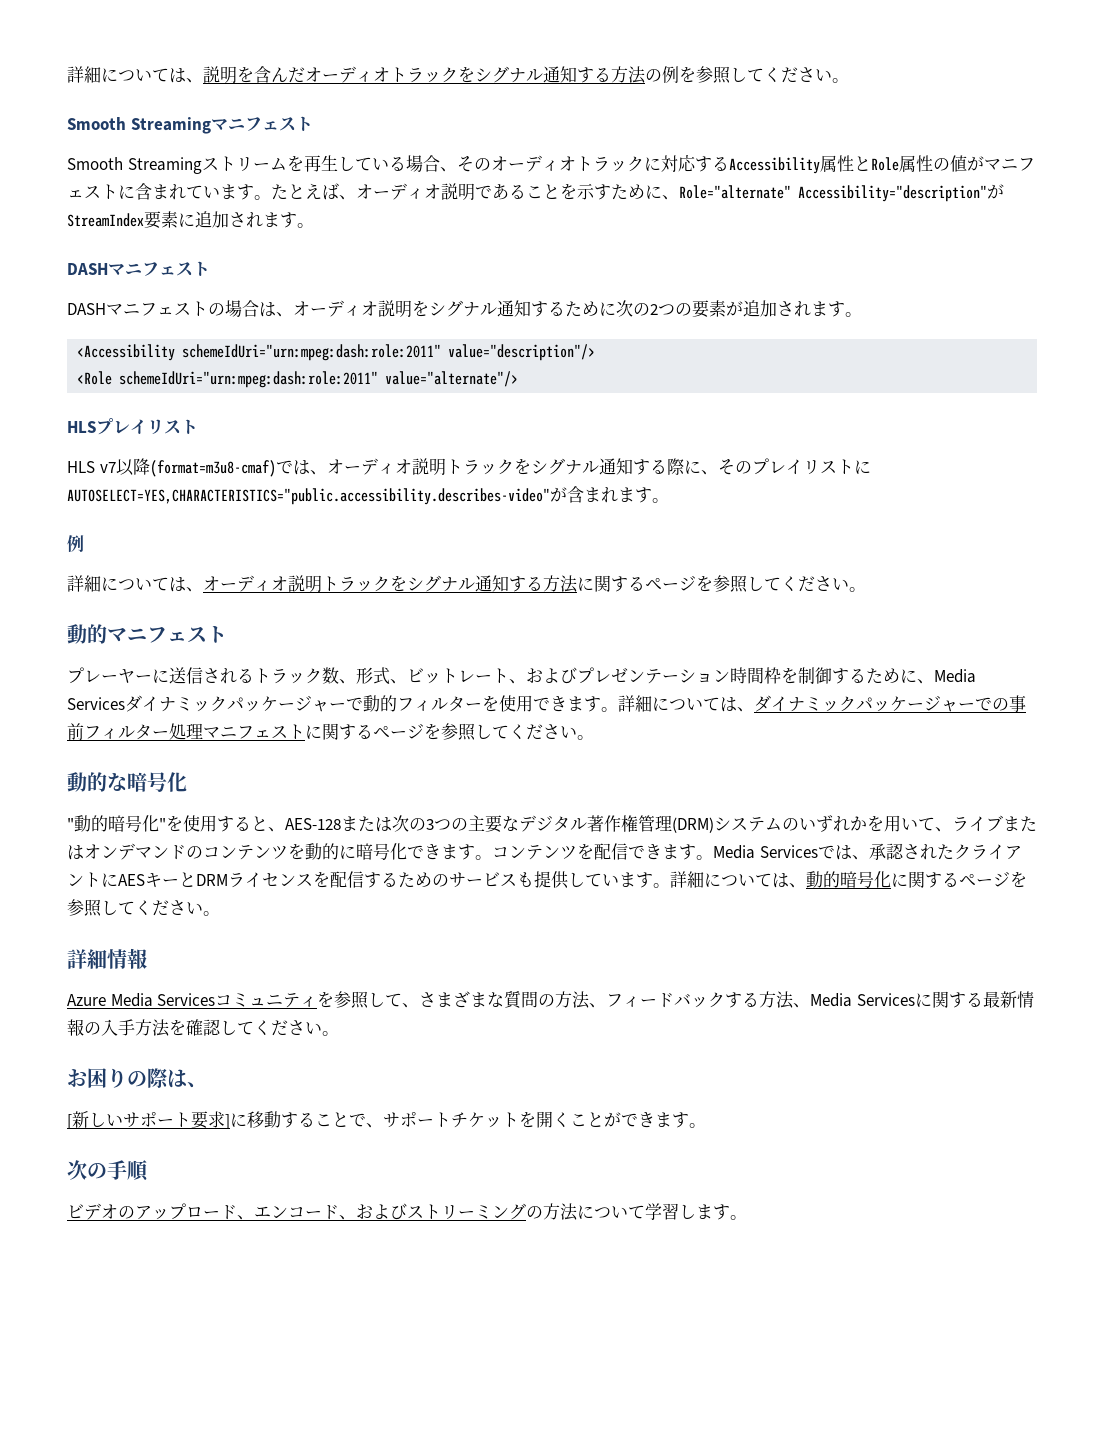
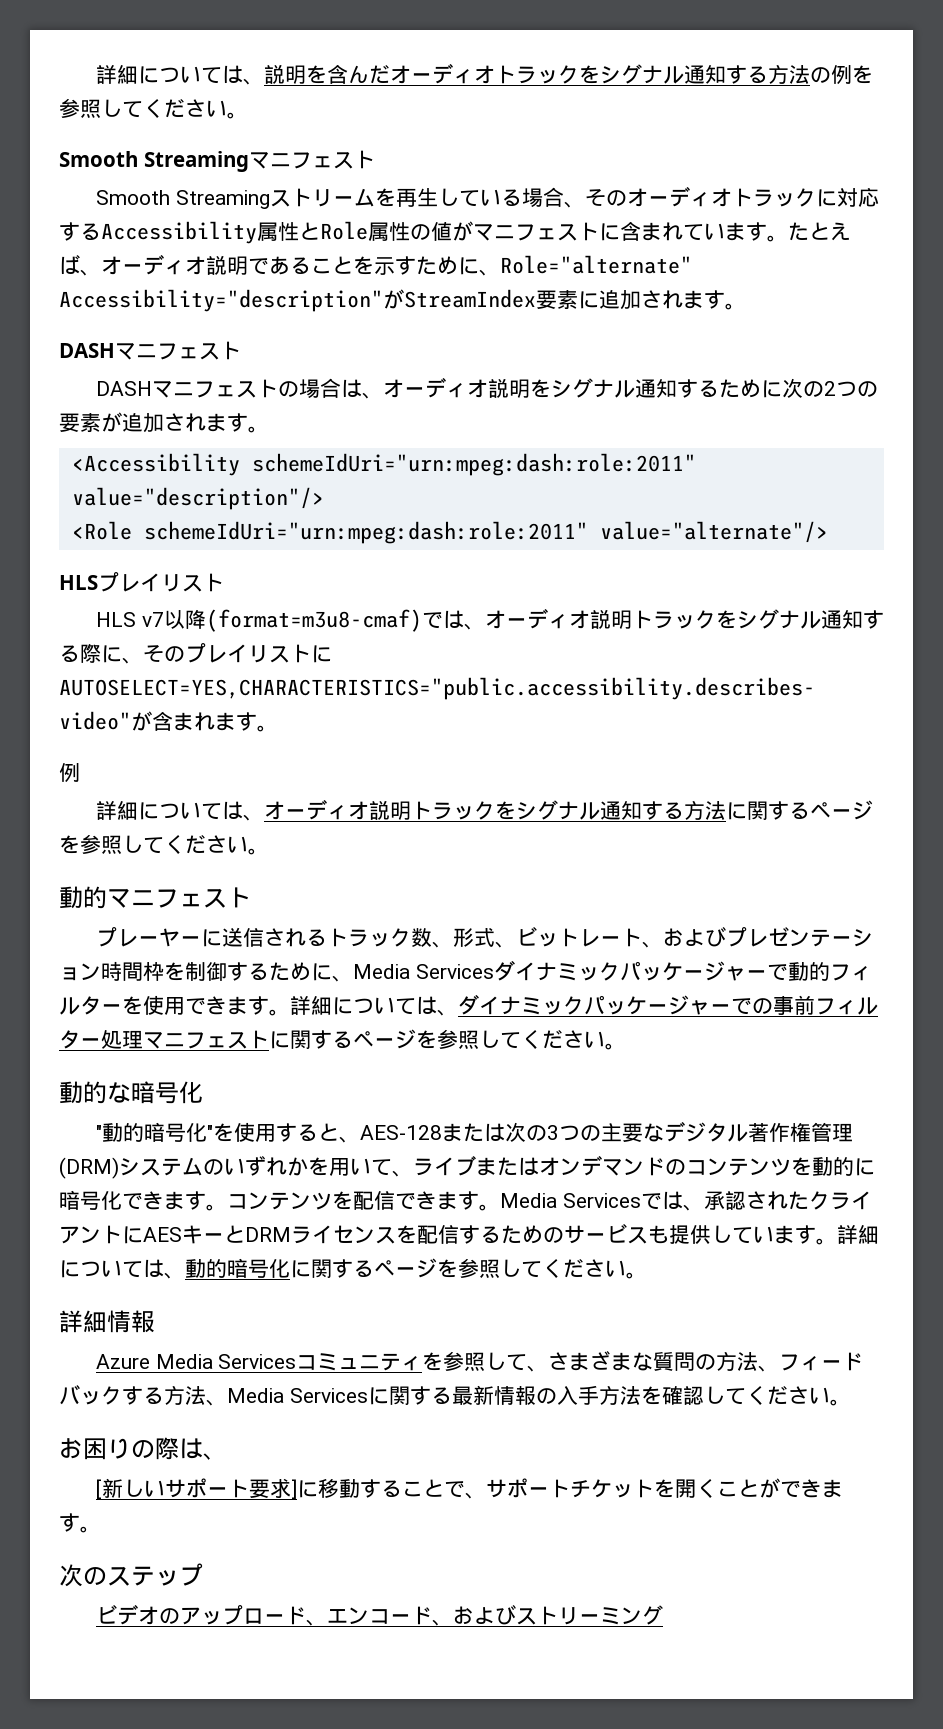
- 次の手順
+ 次のステップ
- ビデオのアップロード、エンコード、およびストリーミングの方法について学習します。
+ ビデオのアップロード、エンコード、およびストリーミング

